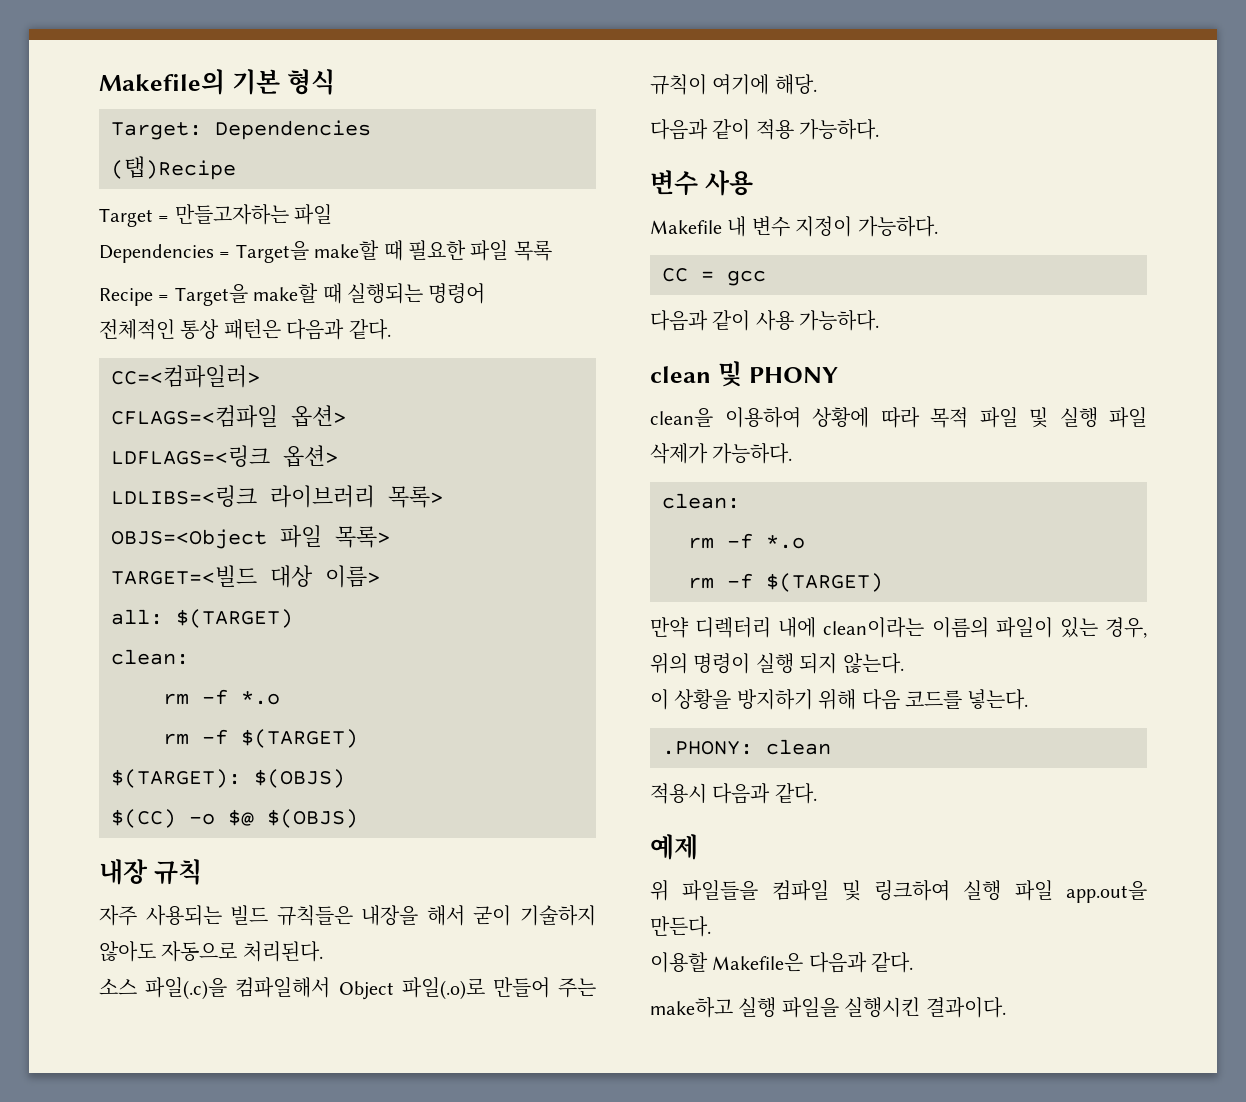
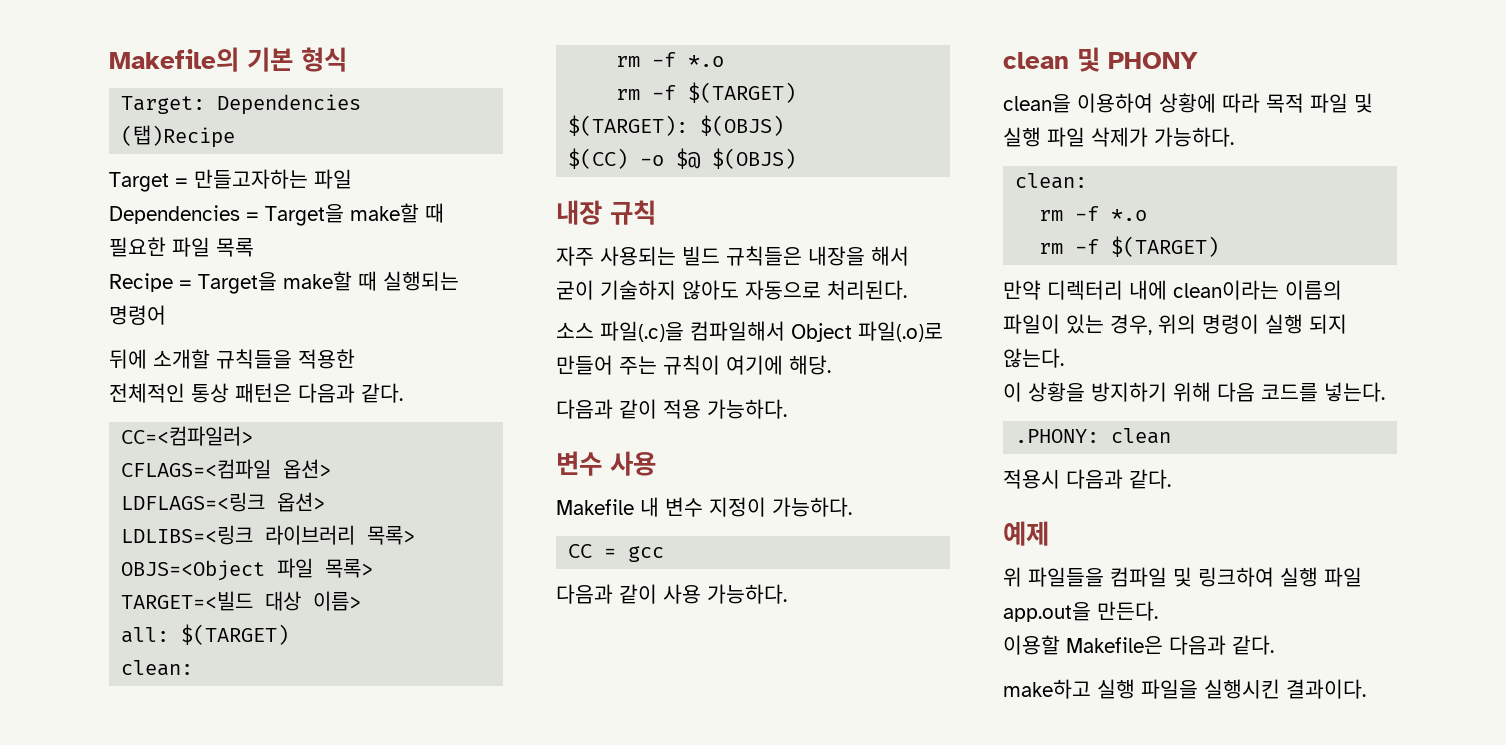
+ 뒤에 소개할 규칙들을 적용한

